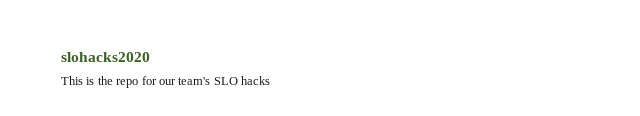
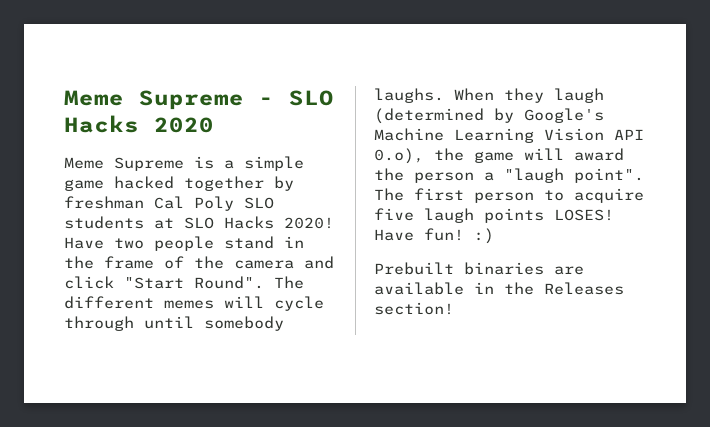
- slohacks2020
- This is the repo for our team's SLO hacks
+ Meme Supreme - SLO Hacks 2020
+ Meme Supreme is a simple game hacked together by freshman Cal Poly SLO students at SLO Hacks 2020! Have two people stand in the frame of the camera and click "Start Round". The different memes will cycle through until somebody laughs. When they laugh (determined by Google's Machine Learning Vision API 0.o), the game will award the person a "laugh point". The first person to acquire five laugh points LOSES! Have fun! :)
+ Prebuilt binaries are available in the Releases section!

